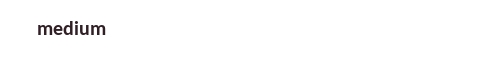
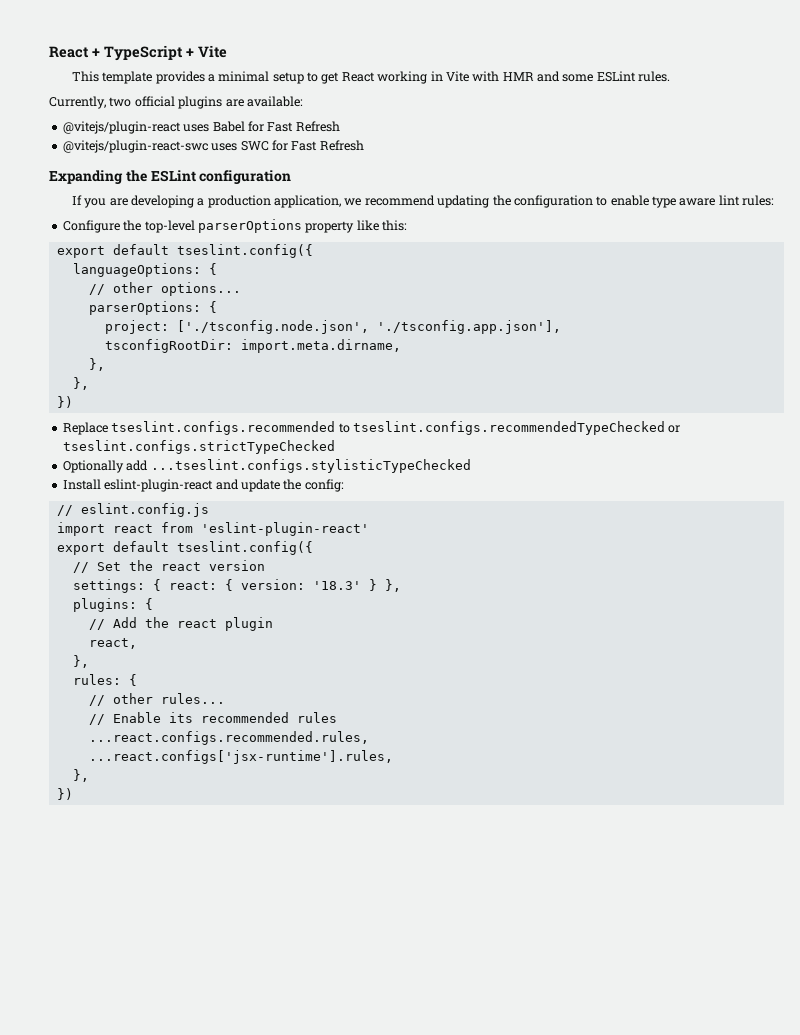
- medium
+ React + TypeScript + Vite
+ This template provides a minimal setup to get React working in Vite with HMR and some ESLint rules.
+ Currently, two official plugins are available:
+ @vitejs/plugin-react uses Babel for Fast Refresh
+ @vitejs/plugin-react-swc uses SWC for Fast Refresh
+ Expanding the ESLint configuration
+ If you are developing a production application, we recommend updating the configuration to enable type aware lint rules:
+ Configure the top-level parserOptions property like this:
+ export default tseslint.config({
+ languageOptions: {
+ // other options...
+ parserOptions: {
+ project: ['./tsconfig.node.json', './tsconfig.app.json'],
+ tsconfigRootDir: import.meta.dirname,
+ },
+ },
+ })
+ Replace tseslint.configs.recommended to tseslint.configs.recommendedTypeChecked or tseslint.configs.strictTypeChecked
+ Optionally add ...tseslint.configs.stylisticTypeChecked
+ Install eslint-plugin-react and update the config:
+ // eslint.config.js
+ import react from 'eslint-plugin-react'
+ export default tseslint.config({
+ // Set the react version
+ settings: { react: { version: '18.3' } },
+ plugins: {
+ // Add the react plugin
+ react,
+ },
+ rules: {
+ // other rules...
+ // Enable its recommended rules
+ ...react.configs.recommended.rules,
+ ...react.configs['jsx-runtime'].rules,
+ },
+ })

